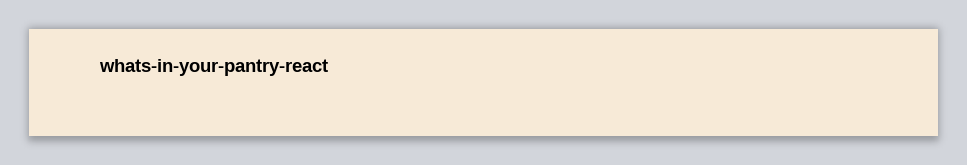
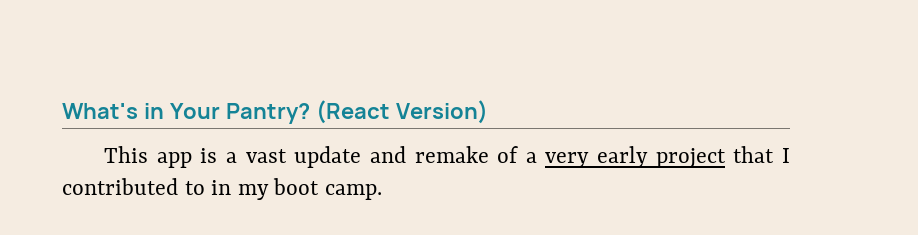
- whats-in-your-pantry-react
+ What's in Your Pantry? (React Version)
+ This app is a vast update and remake of a very early project that I contributed to in my boot camp.

